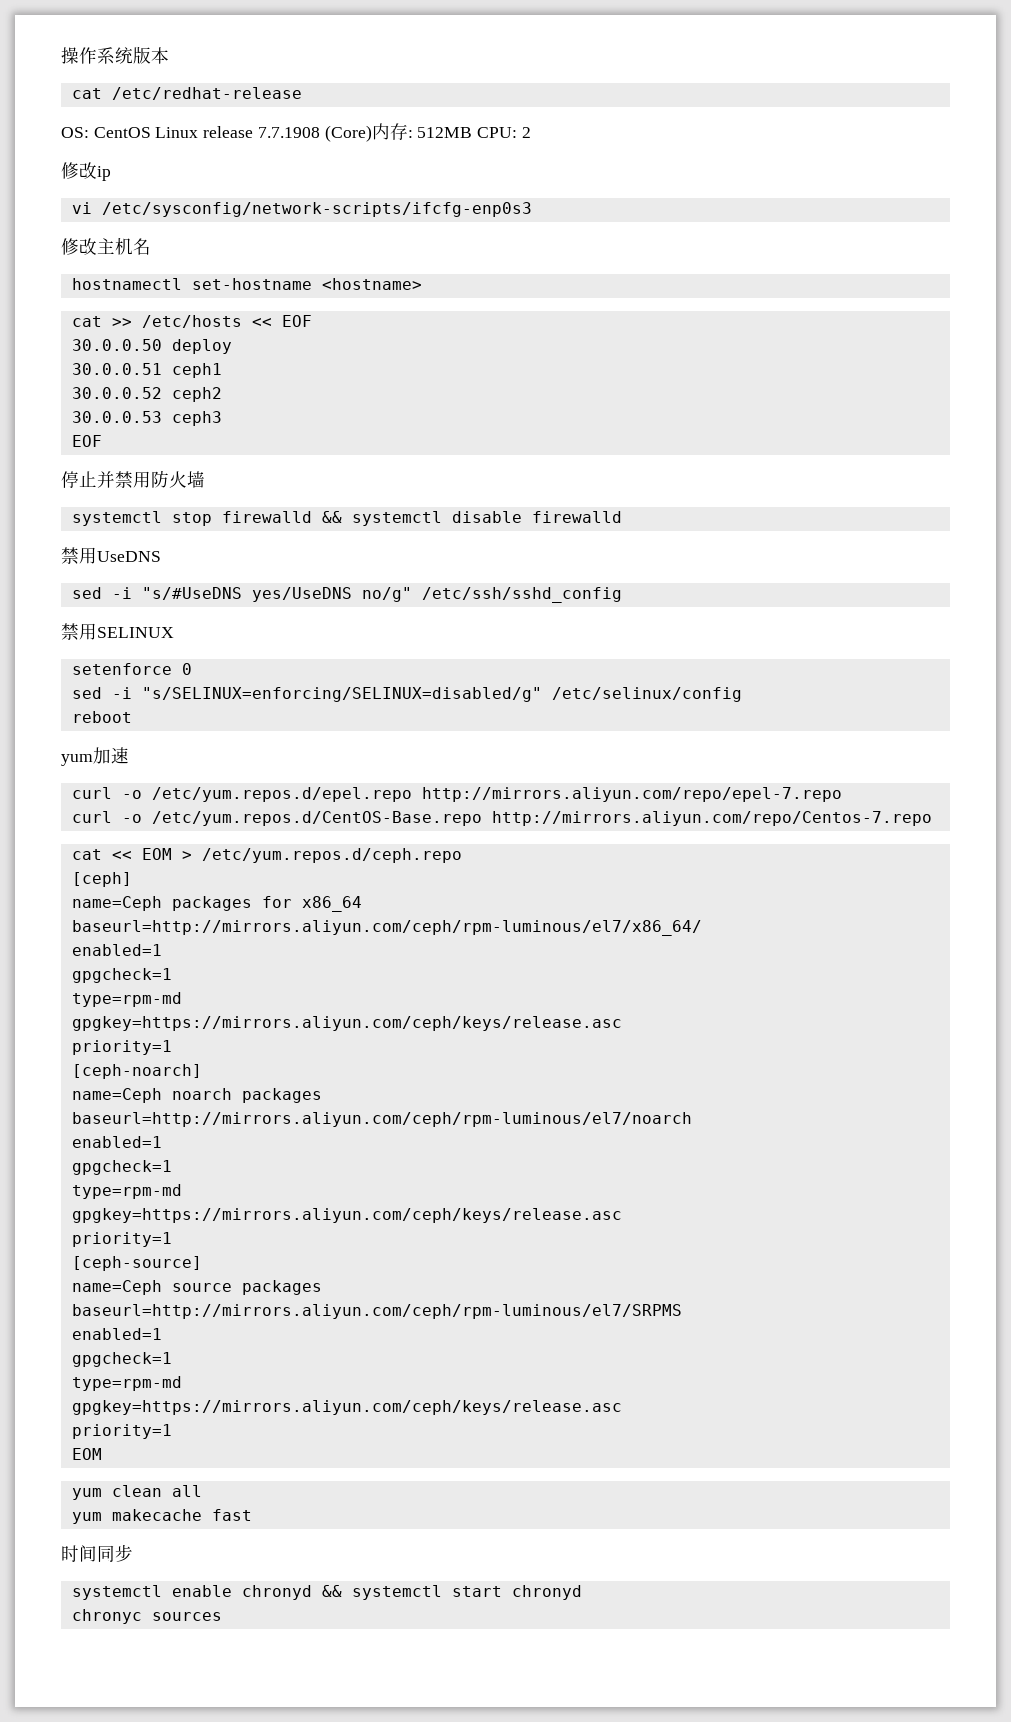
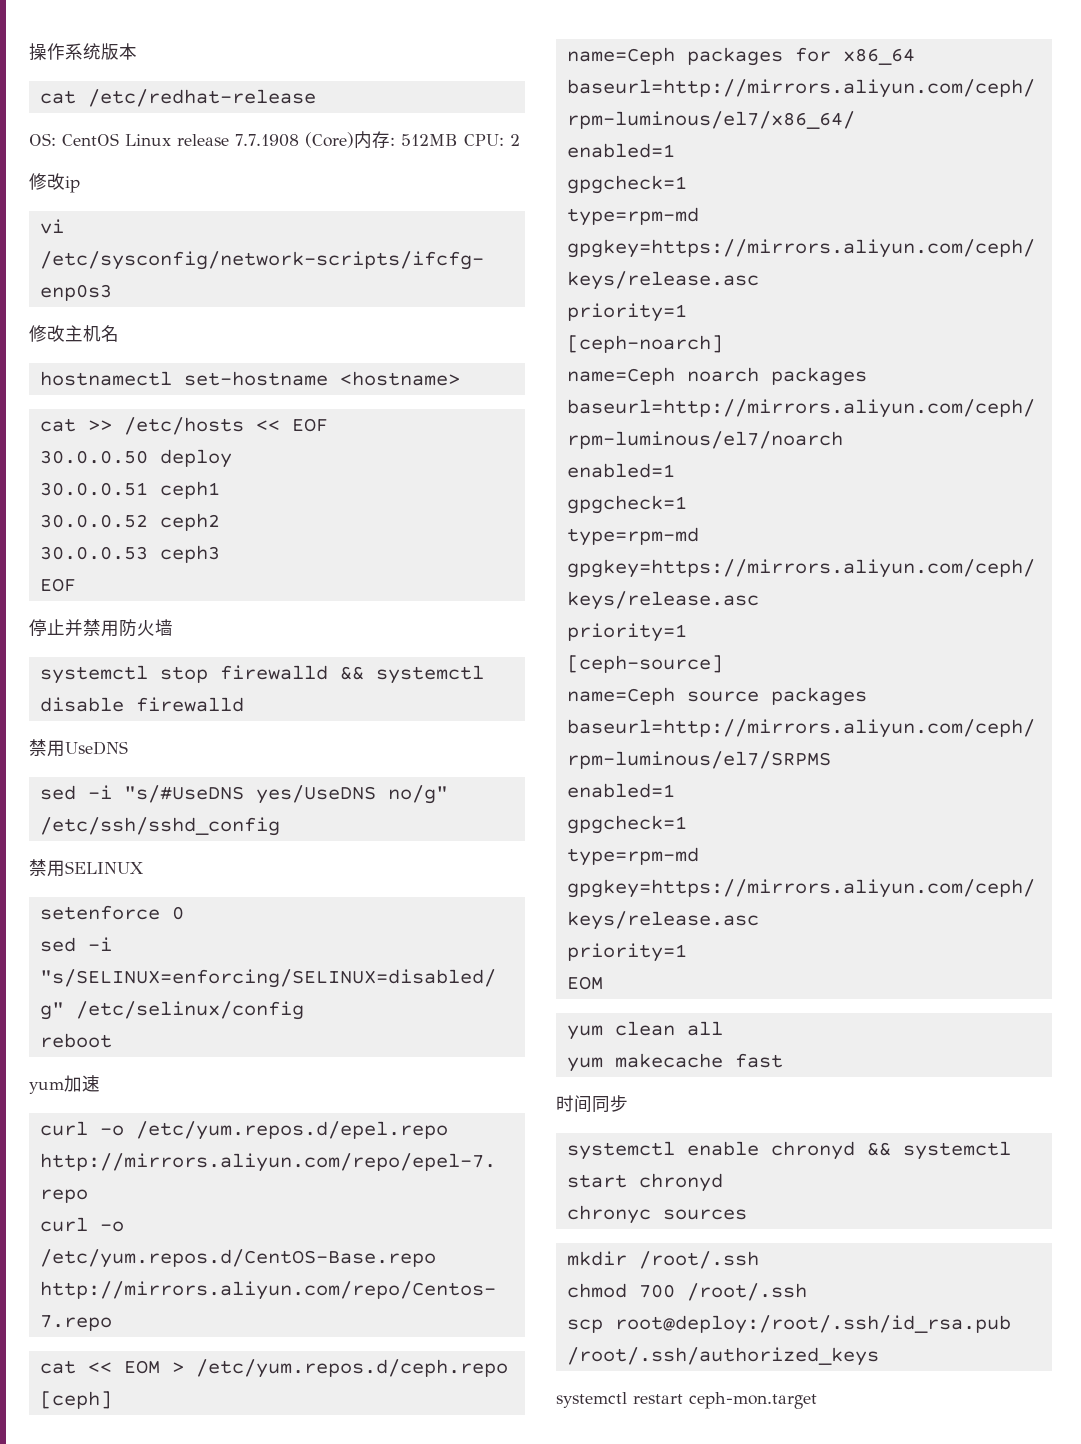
+ mkdir /root/.ssh
+ chmod 700 /root/.ssh
+ scp root@deploy:/root/.ssh/id_rsa.pub /root/.ssh/authorized_keys
+ systemctl restart ceph-mon.target

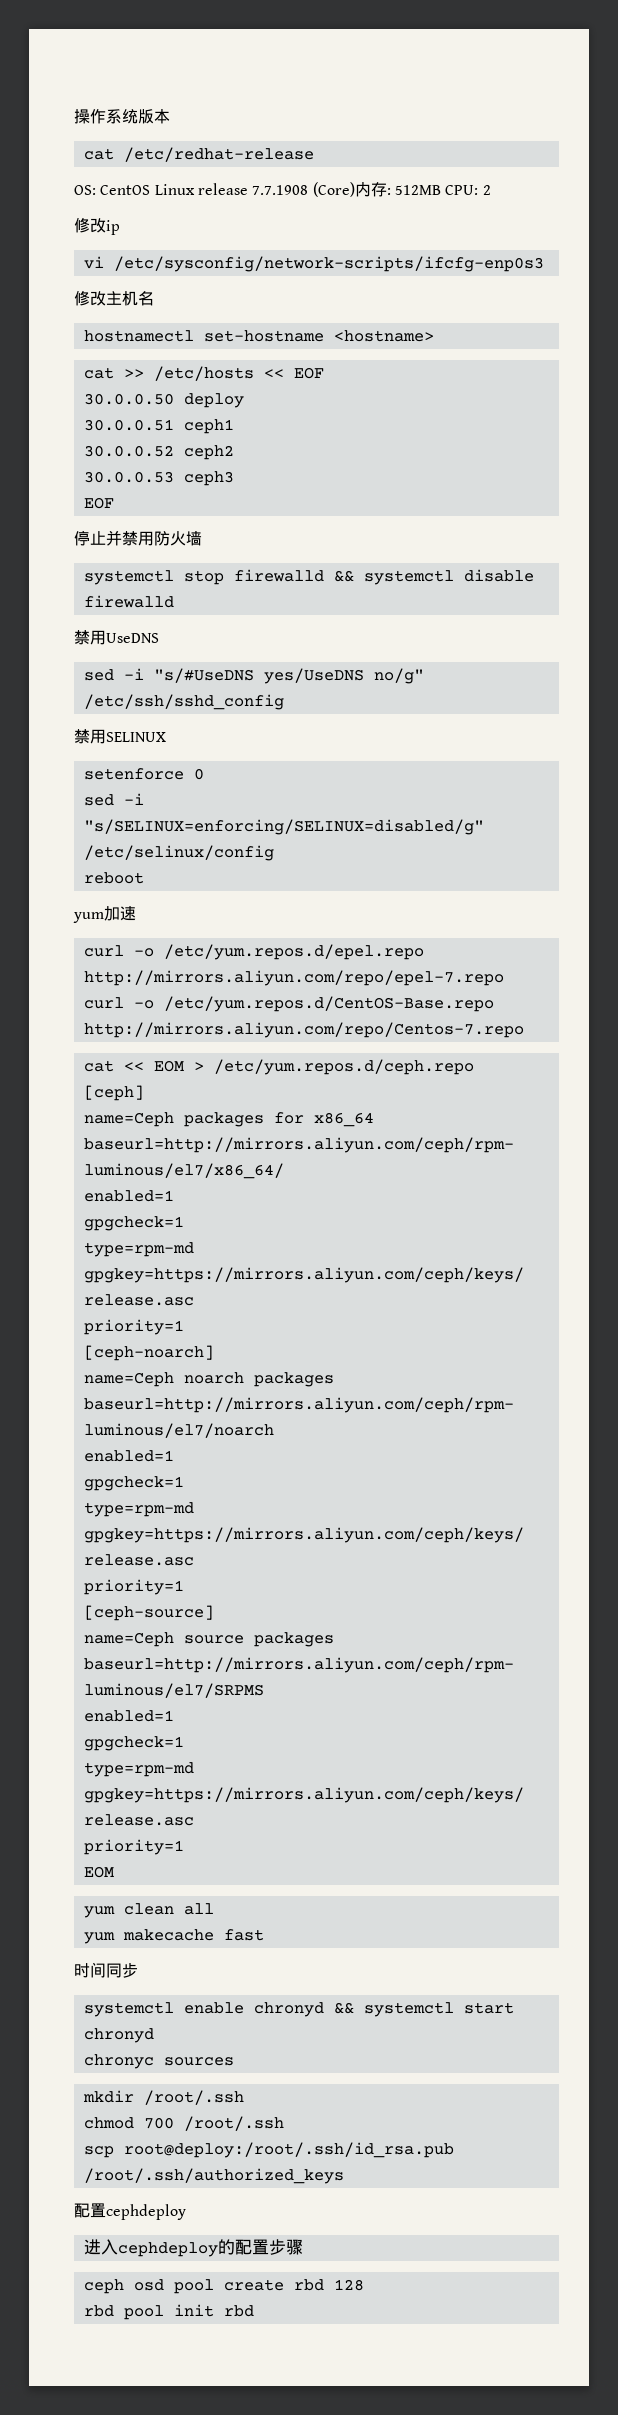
- systemctl restart ceph-mon.target
+ 配置cephdeploy
+ 进入cephdeploy的配置步骤
+ ceph osd pool create rbd 128
+ rbd pool init rbd

